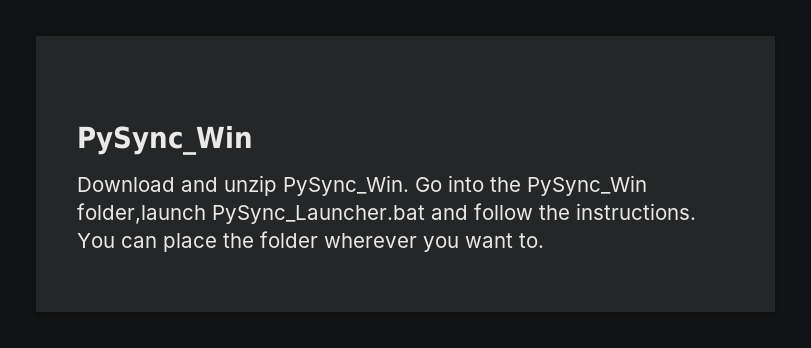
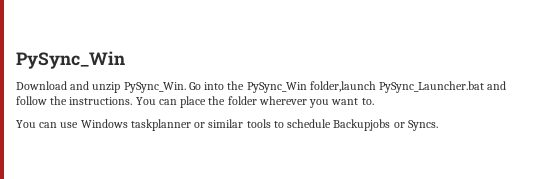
+ You can use Windows taskplanner or similar tools to schedule Backupjobs or Syncs.

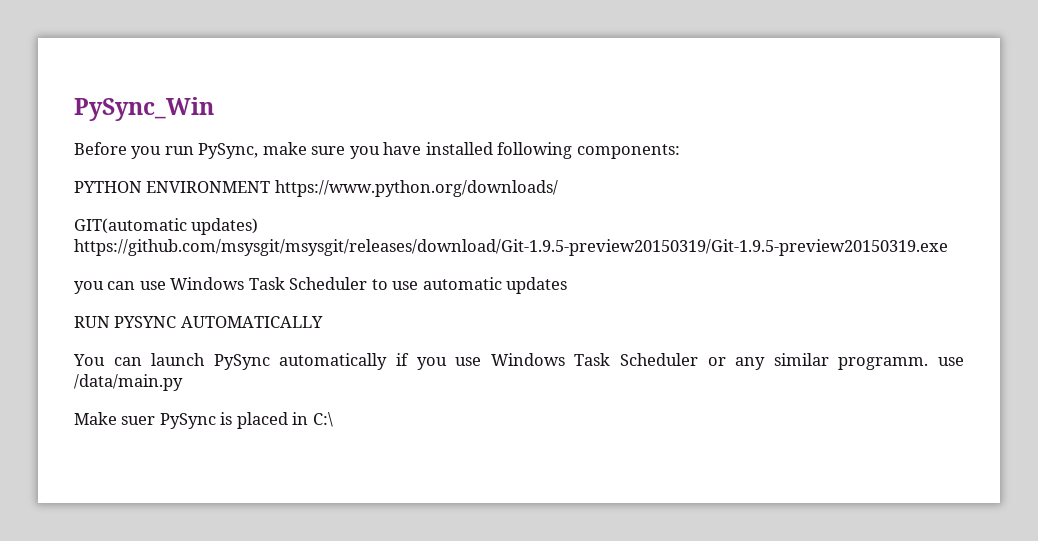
- Download and unzip PySync_Win. Go into the PySync_Win folder,launch PySync_Launcher.bat and follow the instructions. You can place the folder wherever you want to.
- You can use Windows taskplanner or similar tools to schedule Backupjobs or Syncs.
+ Before you run PySync, make sure you have installed following components:
+ PYTHON ENVIRONMENT https://www.python.org/downloads/
+ GIT(automatic updates) https://github.com/msysgit/msysgit/releases/download/Git-1.9.5-preview20150319/Git-1.9.5-preview20150319.exe
+ you can use Windows Task Scheduler to use automatic updates
+ RUN PYSYNC AUTOMATICALLY
+ You can launch PySync automatically if you use Windows Task Scheduler or any similar programm. use /data/main.py
+ Make suer PySync is placed in C:\

